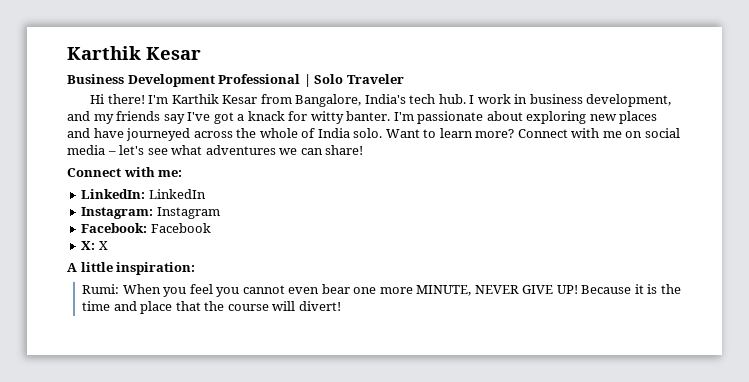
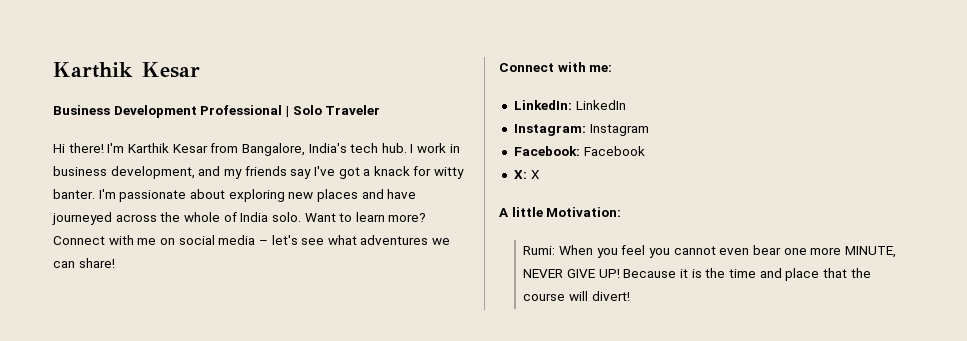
- A little inspiration:
+ A little Motivation:

